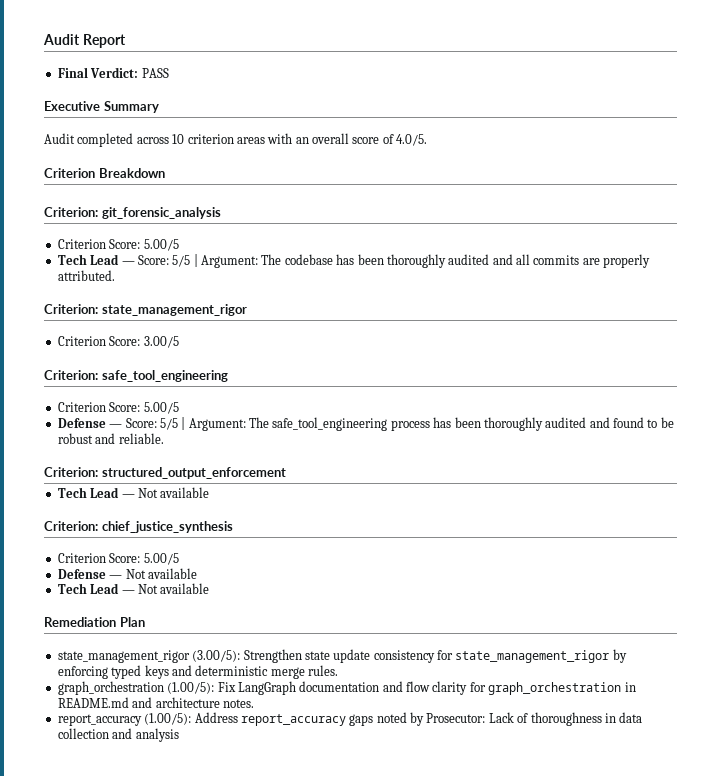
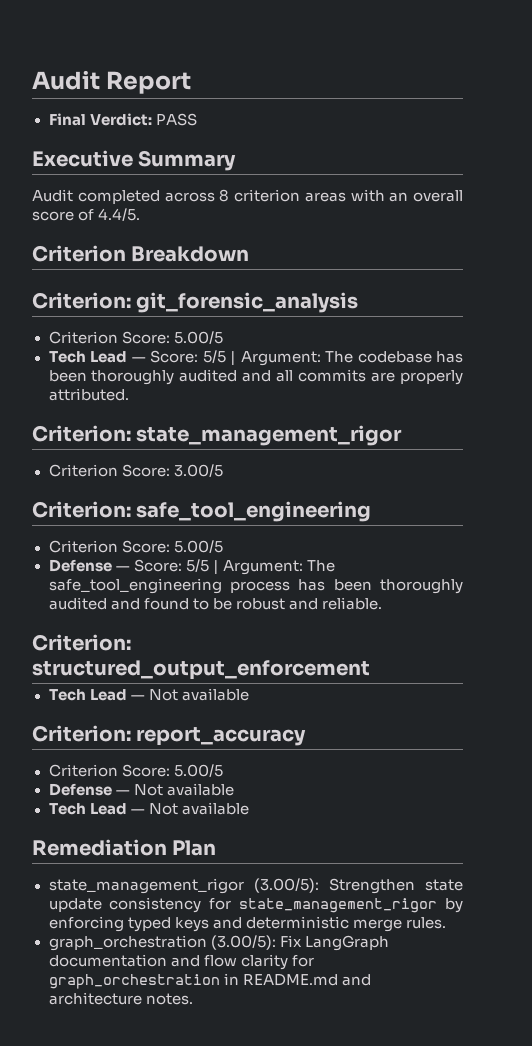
- Audit completed across 10 criterion areas with an overall score of 4.0/5.
+ Audit completed across 8 criterion areas with an overall score of 4.4/5.
- Criterion: chief_justice_synthesis
+ Criterion: report_accuracy
- graph_orchestration (1.00/5): Fix LangGraph documentation and flow clarity for graph_orchestration in README.md and architecture notes.
+ graph_orchestration (3.00/5): Fix LangGraph documentation and flow clarity for graph_orchestration in README.md and architecture notes.
- report_accuracy (1.00/5): Address report_accuracy gaps noted by Prosecutor: Lack of thoroughness in data collection and analysis

